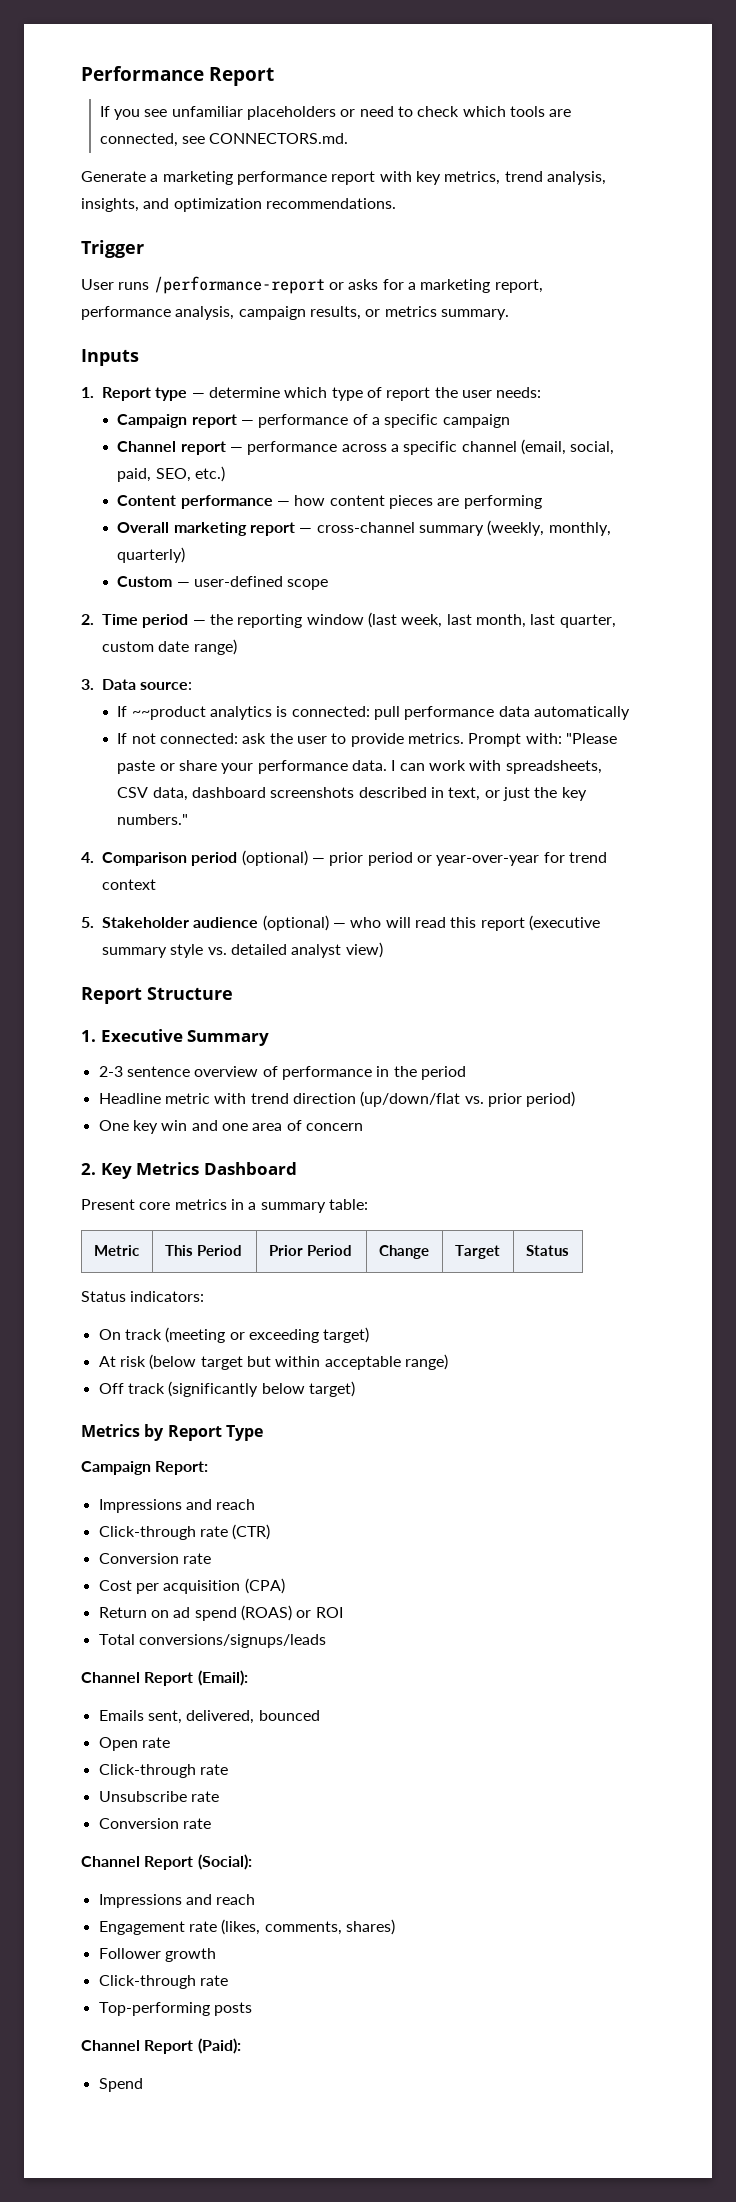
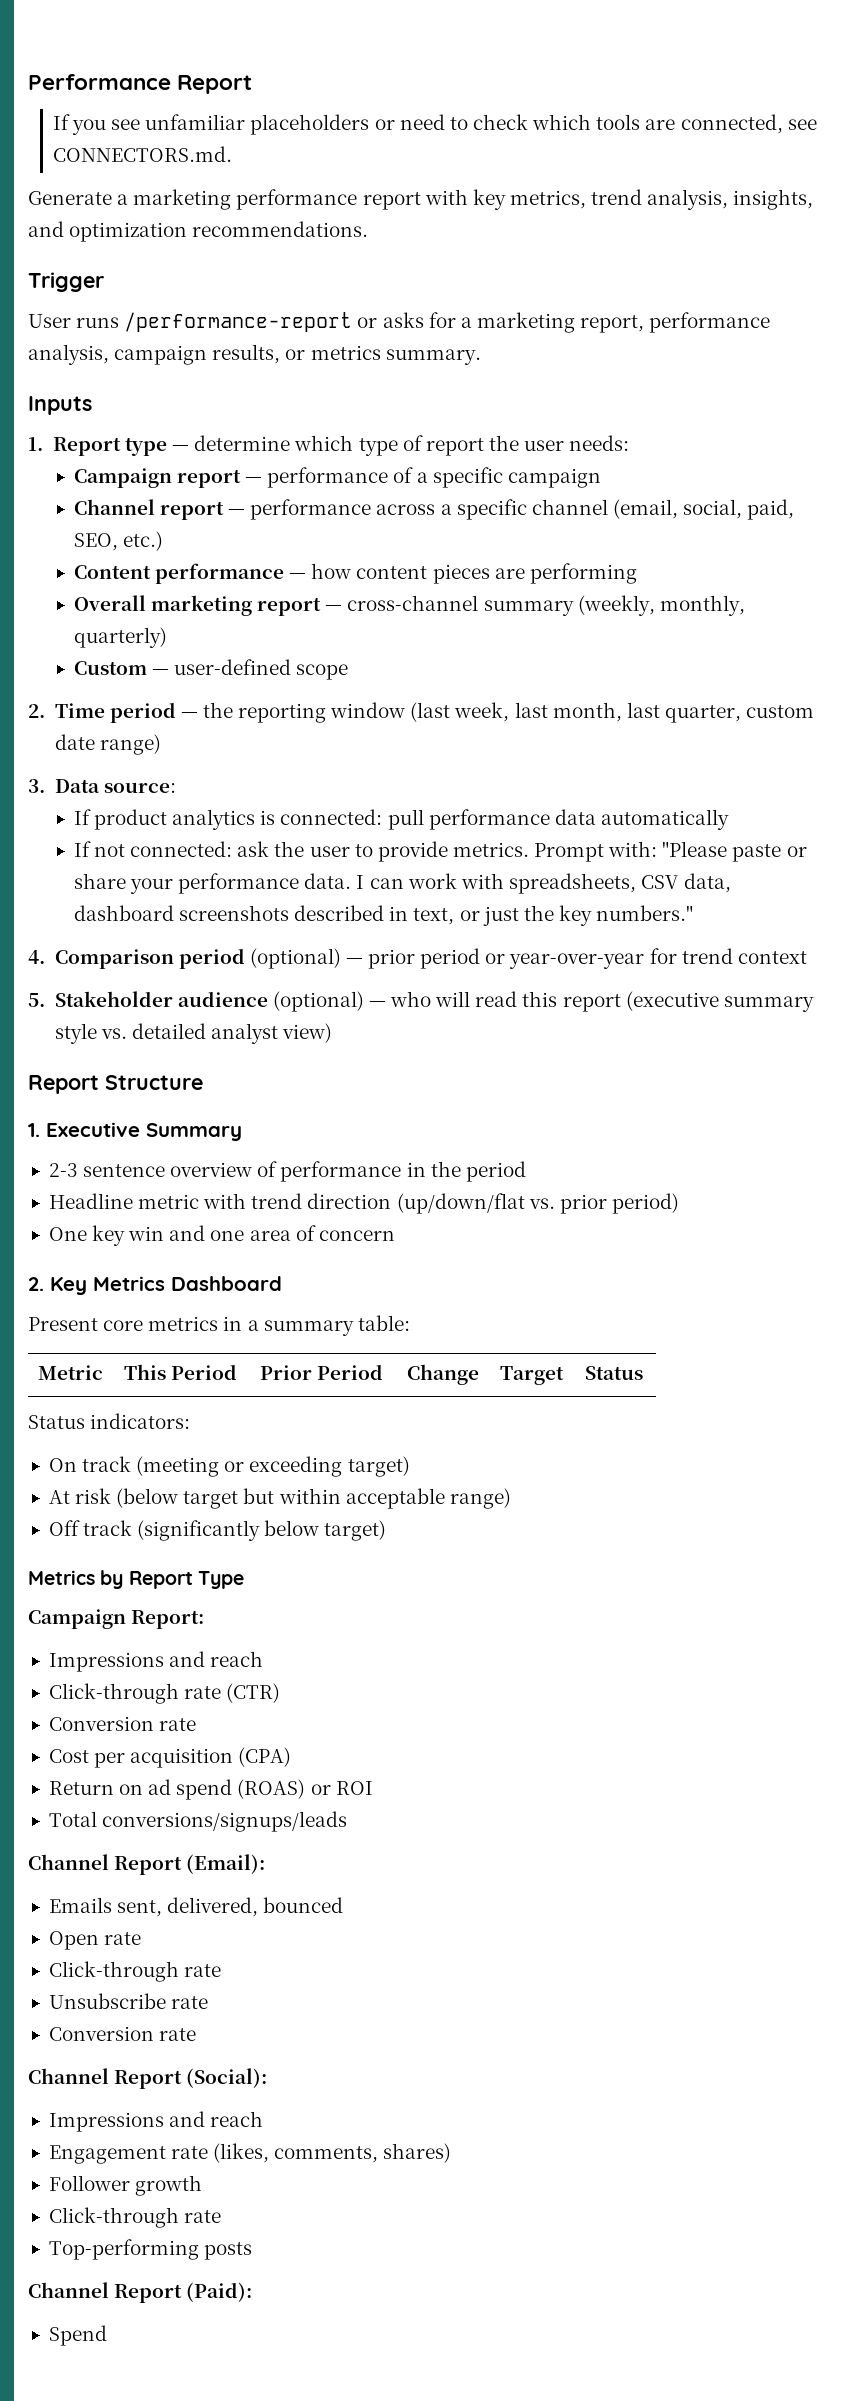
- If ~~product analytics is connected: pull performance data automatically
+ If product analytics is connected: pull performance data automatically

